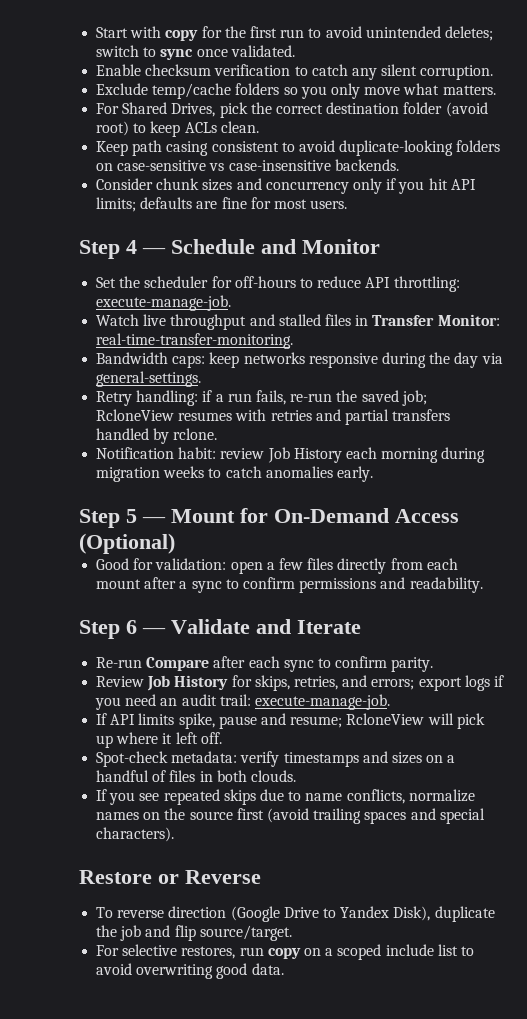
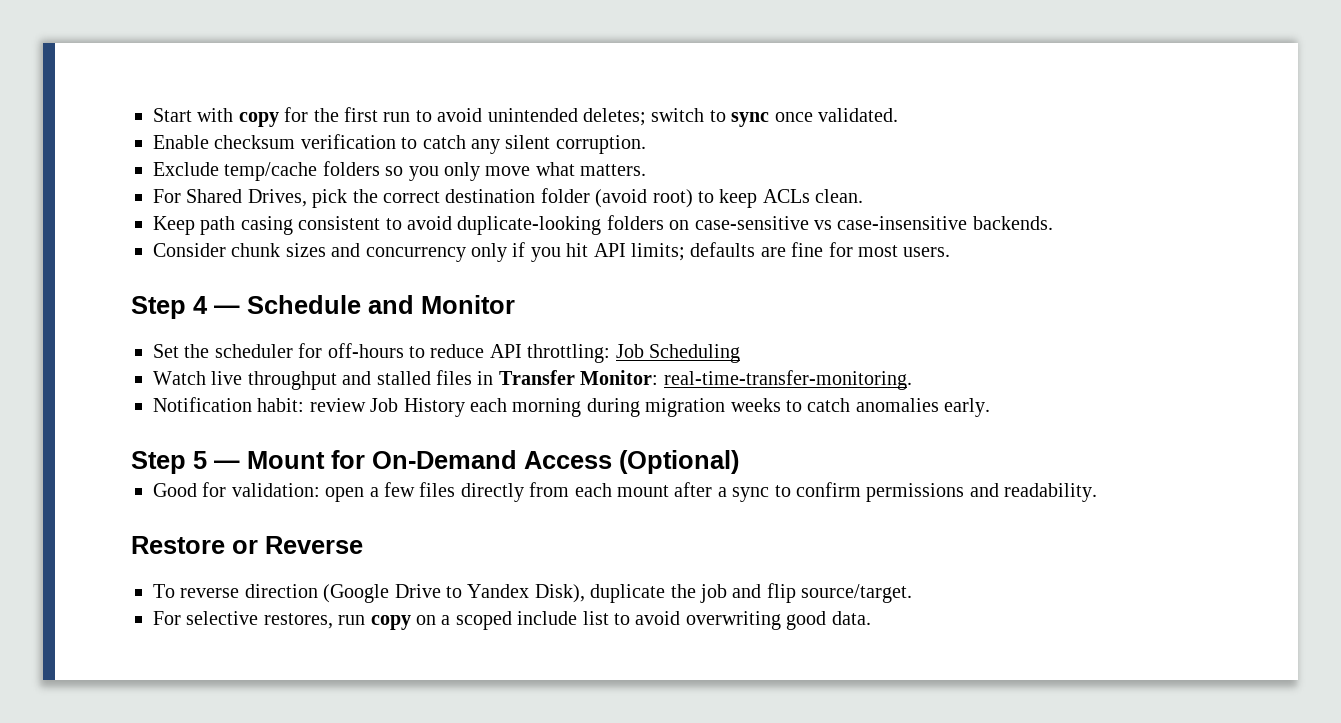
- Set the scheduler for off-hours to reduce API throttling: execute-manage-job.
+ Set the scheduler for off-hours to reduce API throttling: Job Scheduling
- Bandwidth caps: keep networks responsive during the day via general-settings.
- Retry handling: if a run fails, re-run the saved job; RcloneView resumes with retries and partial transfers handled by rclone.
- Step 6 — Validate and Iterate
- Re-run Compare after each sync to confirm parity.
- Review Job History for skips, retries, and errors; export logs if you need an audit trail: execute-manage-job.
- If API limits spike, pause and resume; RcloneView will pick up where it left off.
- Spot-check metadata: verify timestamps and sizes on a handful of files in both clouds.
- If you see repeated skips due to name conflicts, normalize names on the source first (avoid trailing spaces and special characters).

